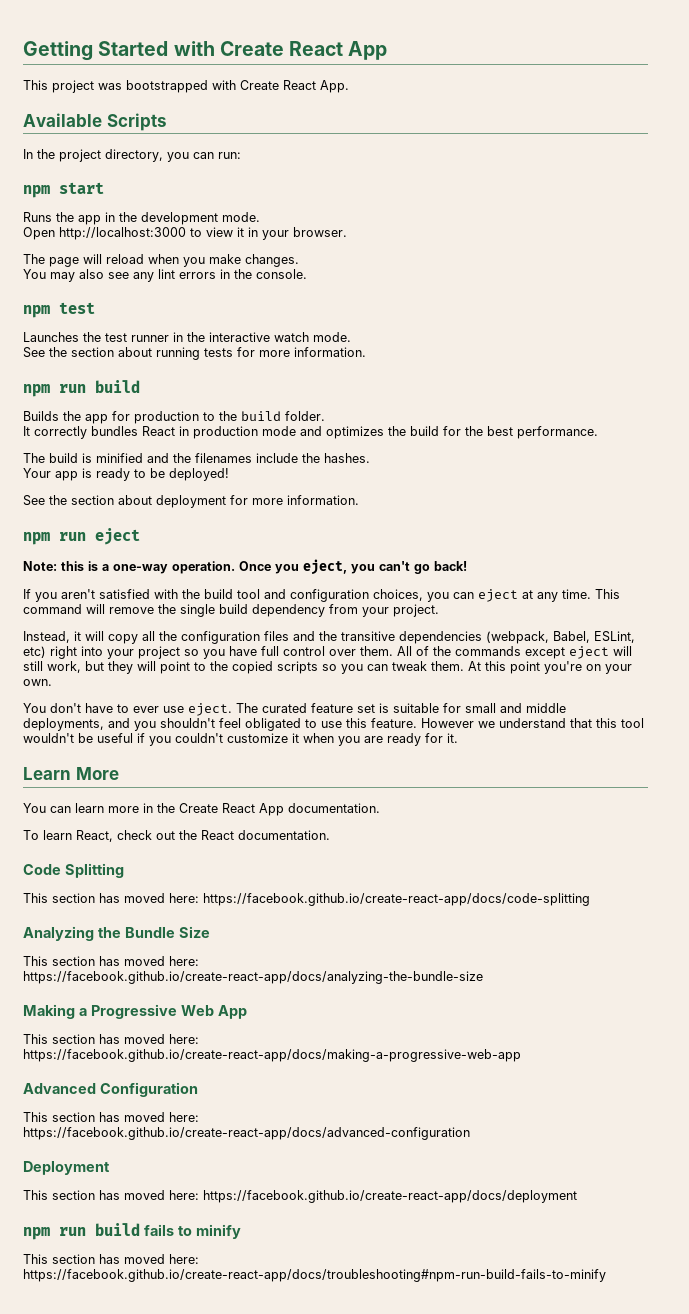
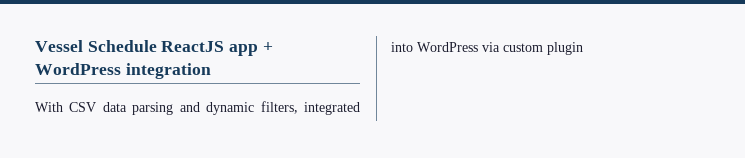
- Getting Started with Create React App
- This project was bootstrapped with Create React App.
- Available Scripts
- In the project directory, you can run:
- npm start
- Runs the app in the development mode.
- Open http://localhost:3000 to view it in your browser.
- The page will reload when you make changes.
- You may also see any lint errors in the console.
- npm test
- Launches the test runner in the interactive watch mode.
- See the section about running tests for more information.
- npm run build
- Builds the app for production to the build folder.
- It correctly bundles React in production mode and optimizes the build for the best performance.
- The build is minified and the filenames include the hashes.
- Your app is ready to be deployed!
- See the section about deployment for more information.
- npm run eject
- Note: this is a one-way operation. Once you eject, you can't go back!
- If you aren't satisfied with the build tool and configuration choices, you can eject at any time. This command will remove the single build dependency from your project.
- Instead, it will copy all the configuration files and the transitive dependencies (webpack, Babel, ESLint, etc) right into your project so you have full control over them. All of the commands except eject will still work, but they will point to the copied scripts so you can tweak them. At this point you're on your own.
- You don't have to ever use eject. The curated feature set is suitable for small and middle deployments, and you shouldn't feel obligated to use this feature. However we understand that this tool wouldn't be useful if you couldn't customize it when you are ready for it.
- Learn More
- You can learn more in the Create React App documentation.
- To learn React, check out the React documentation.
- Code Splitting
- This section has moved here: https://facebook.github.io/create-react-app/docs/code-splitting
- Analyzing the Bundle Size
- This section has moved here: https://facebook.github.io/create-react-app/docs/analyzing-the-bundle-size
- Making a Progressive Web App
- This section has moved here: https://facebook.github.io/create-react-app/docs/making-a-progressive-web-app
- Advanced Configuration
- This section has moved here: https://facebook.github.io/create-react-app/docs/advanced-configuration
- Deployment
- This section has moved here: https://facebook.github.io/create-react-app/docs/deployment
- npm run build fails to minify
- This section has moved here: https://facebook.github.io/create-react-app/docs/troubleshooting#npm-run-build-fails-to-minify
+ Vessel Schedule ReactJS app + WordPress integration
+ With CSV data parsing and dynamic filters, integrated into WordPress via custom plugin

